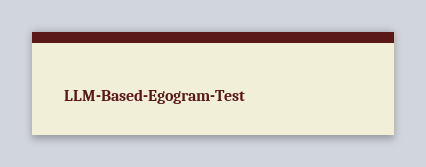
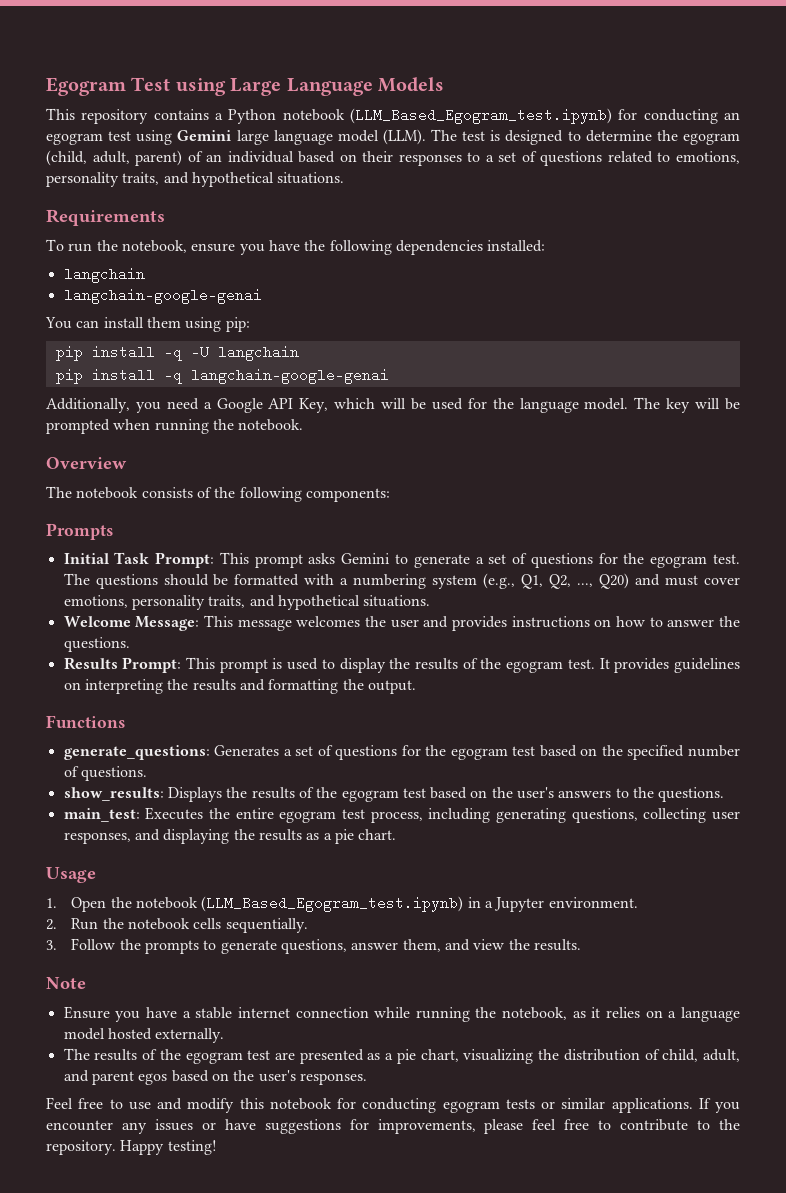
- LLM-Based-Egogram-Test
+ Egogram Test using Large Language Models
+ This repository contains a Python notebook (LLM_Based_Egogram_test.ipynb) for conducting an egogram test using Gemini large language model (LLM). The test is designed to determine the egogram (child, adult, parent) of an individual based on their responses to a set of questions related to emotions, personality traits, and hypothetical situations.
+ Requirements
+ To run the notebook, ensure you have the following dependencies installed:
+ langchain
+ langchain-google-genai
+ You can install them using pip:
+ pip install -q -U langchain
+ pip install -q langchain-google-genai
+ Additionally, you need a Google API Key, which will be used for the language model. The key will be prompted when running the notebook.
+ Overview
+ The notebook consists of the following components:
+ Prompts
+ Initial Task Prompt: This prompt asks Gemini to generate a set of questions for the egogram test. The questions should be formatted with a numbering system (e.g., Q1, Q2, ..., Q20) and must cover emotions, personality traits, and hypothetical situations.
+ Welcome Message: This message welcomes the user and provides instructions on how to answer the questions.
+ Results Prompt: This prompt is used to display the results of the egogram test. It provides guidelines on interpreting the results and formatting the output.
+ Functions
+ generate_questions: Generates a set of questions for the egogram test based on the specified number of questions.
+ show_results: Displays the results of the egogram test based on the user's answers to the questions.
+ main_test: Executes the entire egogram test process, including generating questions, collecting user responses, and displaying the results as a pie chart.
+ Usage
+ 1. Open the notebook (LLM_Based_Egogram_test.ipynb) in a Jupyter environment.
+ 2. Run the notebook cells sequentially.
+ 3. Follow the prompts to generate questions, answer them, and view the results.
+ Note
+ Ensure you have a stable internet connection while running the notebook, as it relies on a language model hosted externally.
+ The results of the egogram test are presented as a pie chart, visualizing the distribution of child, adult, and parent egos based on the user's responses.
+ Feel free to use and modify this notebook for conducting egogram tests or similar applications. If you encounter any issues or have suggestions for improvements, please feel free to contribute to the repository. Happy testing!

